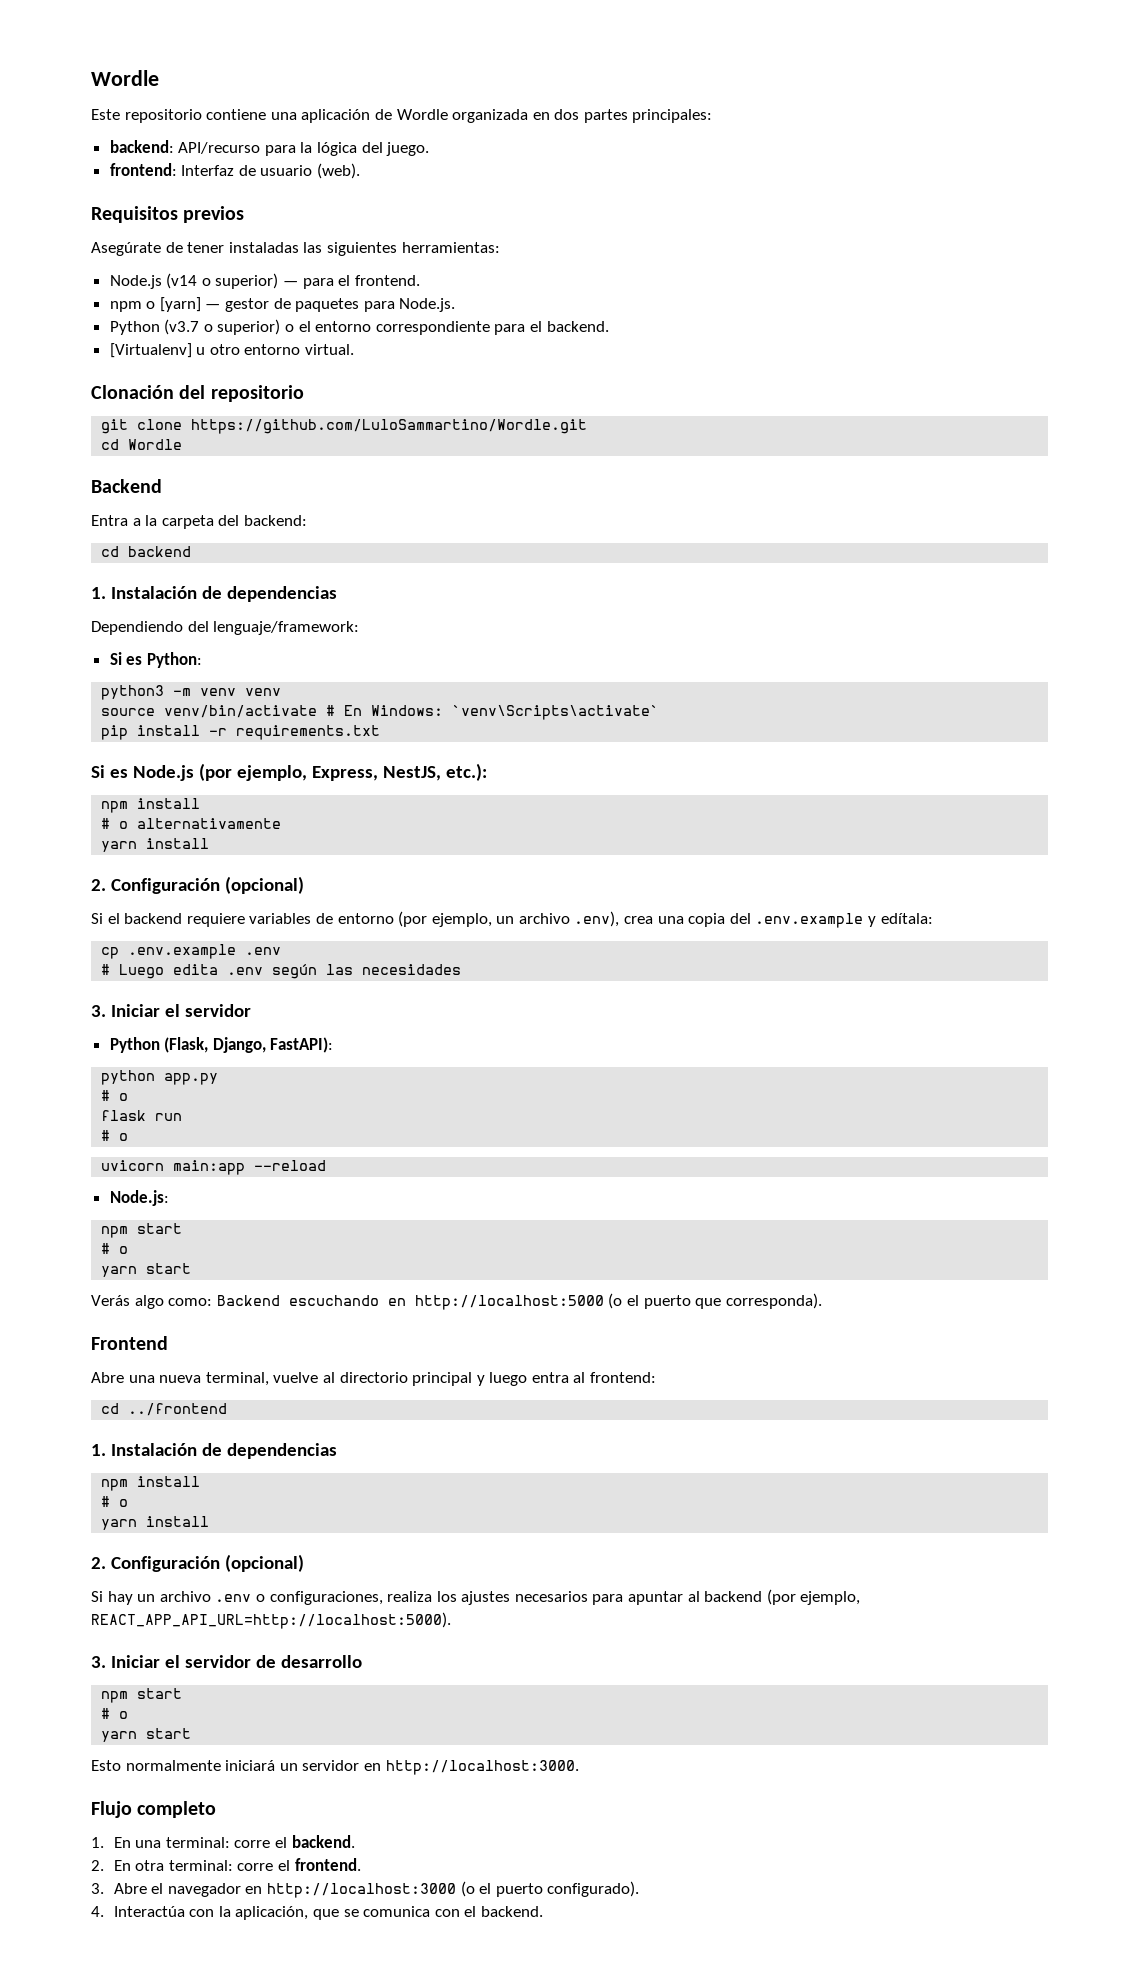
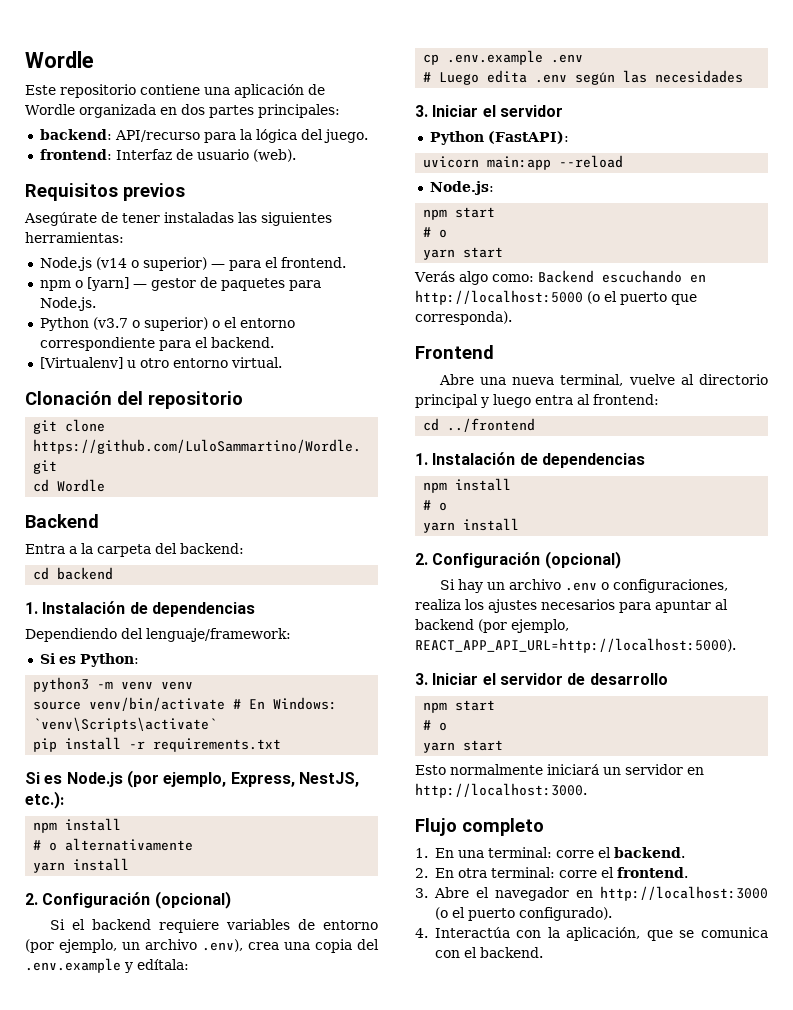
- Python (Flask, Django, FastAPI):
- python app.py
- # o
- flask run
- # o
+ Python (FastAPI):

